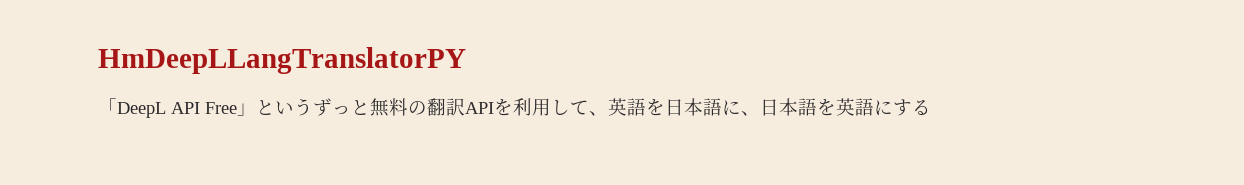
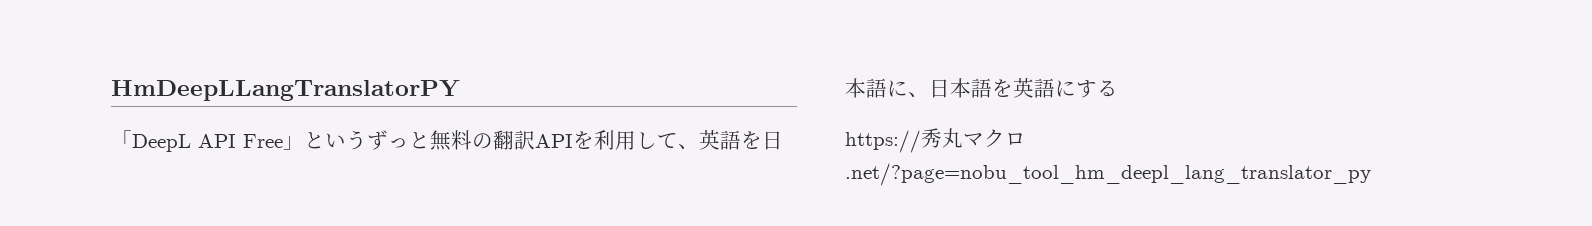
+ https://秀丸マクロ.net/?page=nobu_tool_hm_deepl_lang_translator_py

